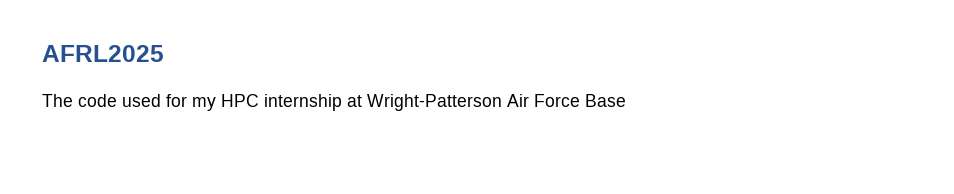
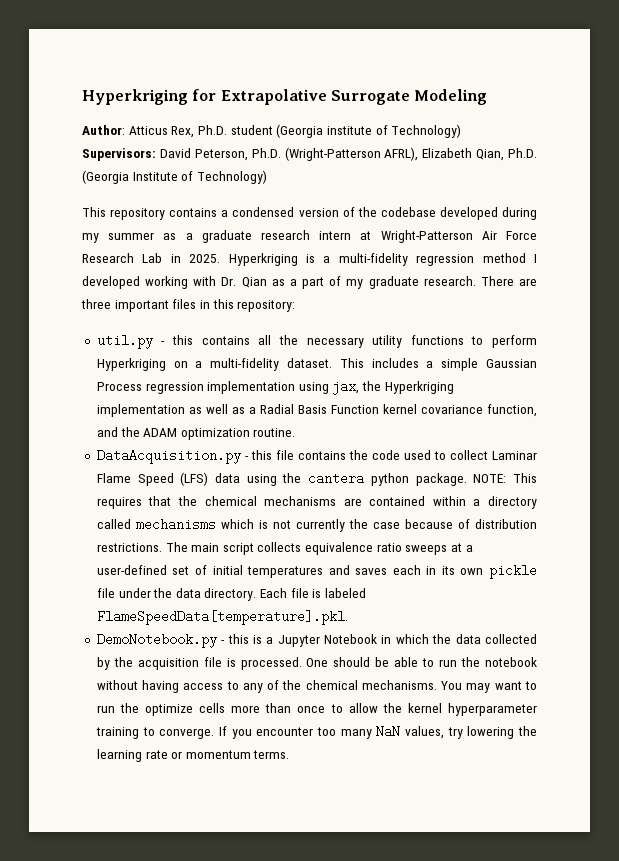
- AFRL2025
- The code used for my HPC internship at Wright-Patterson Air Force Base
+ Hyperkriging for Extrapolative Surrogate Modeling
+ Author: Atticus Rex, Ph.D. student (Georgia institute of Technology) Supervisors: David Peterson, Ph.D. (Wright-Patterson AFRL), Elizabeth Qian, Ph.D. (Georgia Institute of Technology)
+ This repository contains a condensed version of the codebase developed during my summer as a graduate research intern at Wright-Patterson Air Force Research Lab in 2025. Hyperkriging is a multi-fidelity regression method I developed working with Dr. Qian as a part of my graduate research. There are three important files in this repository:
+ util.py - this contains all the necessary utility functions to perform Hyperkriging on a multi-fidelity dataset. This includes a simple Gaussian Process regression implementation using jax, the Hyperkriging implementation as well as a Radial Basis Function kernel covariance function, and the ADAM optimization routine.
+ DataAcquisition.py - this file contains the code used to collect Laminar Flame Speed (LFS) data using the cantera python package. NOTE: This requires that the chemical mechanisms are contained within a directory called mechanisms which is not currently the case because of distribution restrictions. The main script collects equivalence ratio sweeps at a user-defined set of initial temperatures and saves each in its own pickle file under the data directory. Each file is labeled FlameSpeedData[temperature].pkl.
+ DemoNotebook.py - this is a Jupyter Notebook in which the data collected by the acquisition file is processed. One should be able to run the notebook without having access to any of the chemical mechanisms. You may want to run the optimize cells more than once to allow the kernel hyperparameter training to converge. If you encounter too many NaN values, try lowering the learning rate or momentum terms.

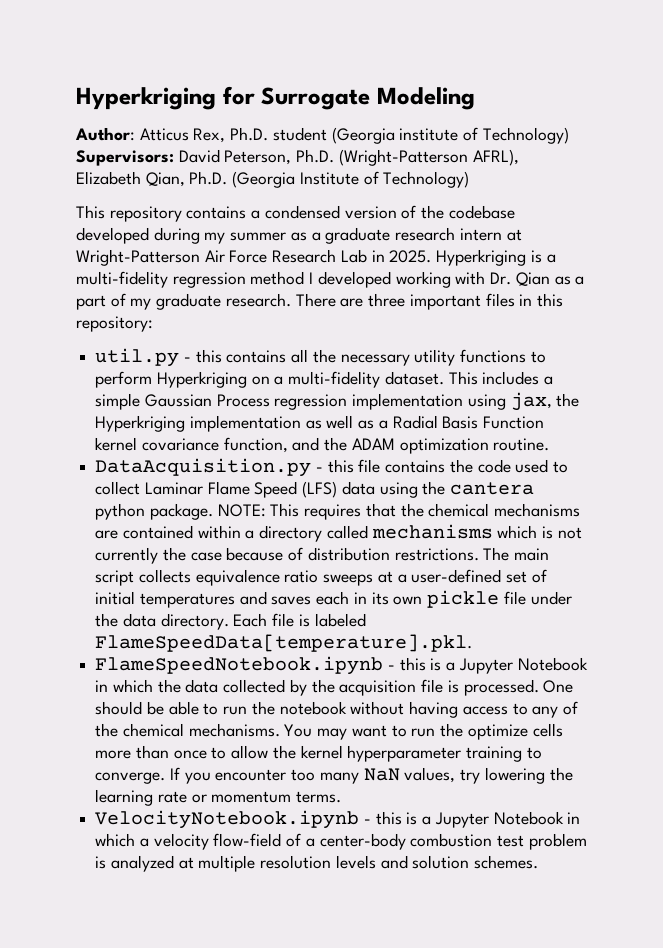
- Hyperkriging for Extrapolative Surrogate Modeling
+ Hyperkriging for Surrogate Modeling
- DemoNotebook.py - this is a Jupyter Notebook in which the data collected by the acquisition file is processed.
+ FlameSpeedNotebook.ipynb - this is a Jupyter Notebook in which the data collected by the acquisition file is processed.
+ VelocityNotebook.ipynb - this is a Jupyter Notebook in which a velocity flow-field of a center-body combustion test problem is analyzed at multiple resolution levels and solution schemes.

